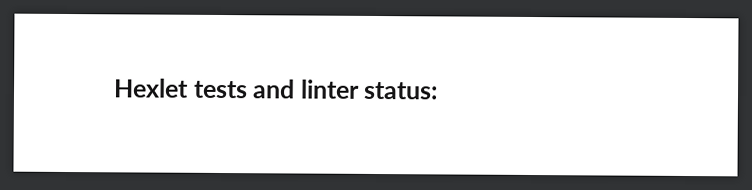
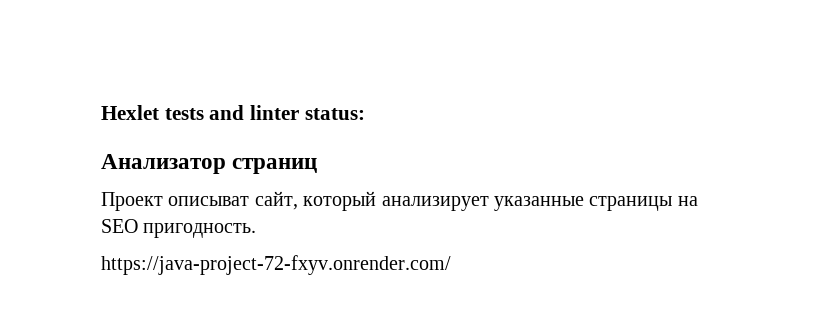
+ Анализатор страниц
+ Проект описыват сайт, который анализирует указанные страницы на SEO пригодность.
+ https://java-project-72-fxyv.onrender.com/

